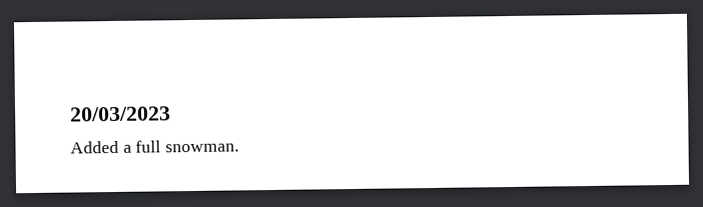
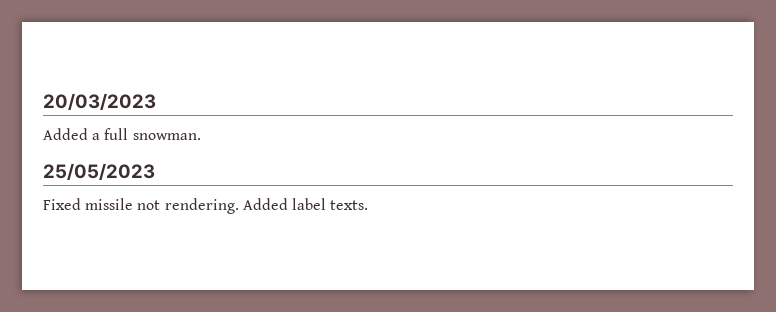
+ 25/05/2023
+ Fixed missile not rendering. Added label texts.

